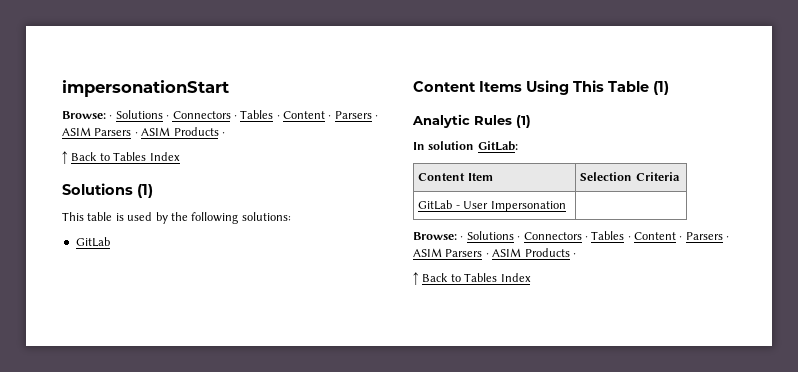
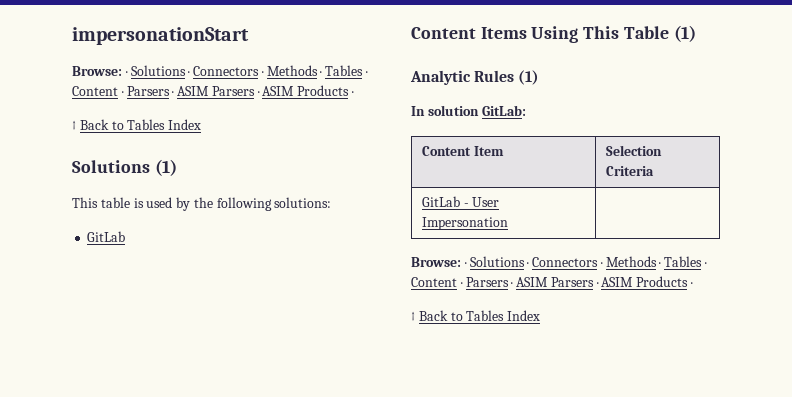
  impersonationStart
- Browse: · Solutions · Connectors · Tables · Content · Parsers · ASIM Parsers · ASIM Products ·
+ Browse: · Solutions · Connectors · Methods · Tables · Content · Parsers · ASIM Parsers · ASIM Products ·
  GitLab - User Impersonation |
- Browse: · Solutions · Connectors · Tables · Content · Parsers · ASIM Parsers · ASIM Products ·
+ Browse: · Solutions · Connectors · Methods · Tables · Content · Parsers · ASIM Parsers · ASIM Products ·

